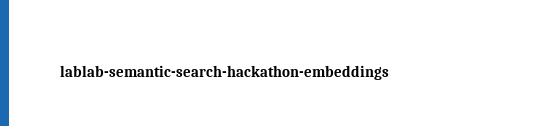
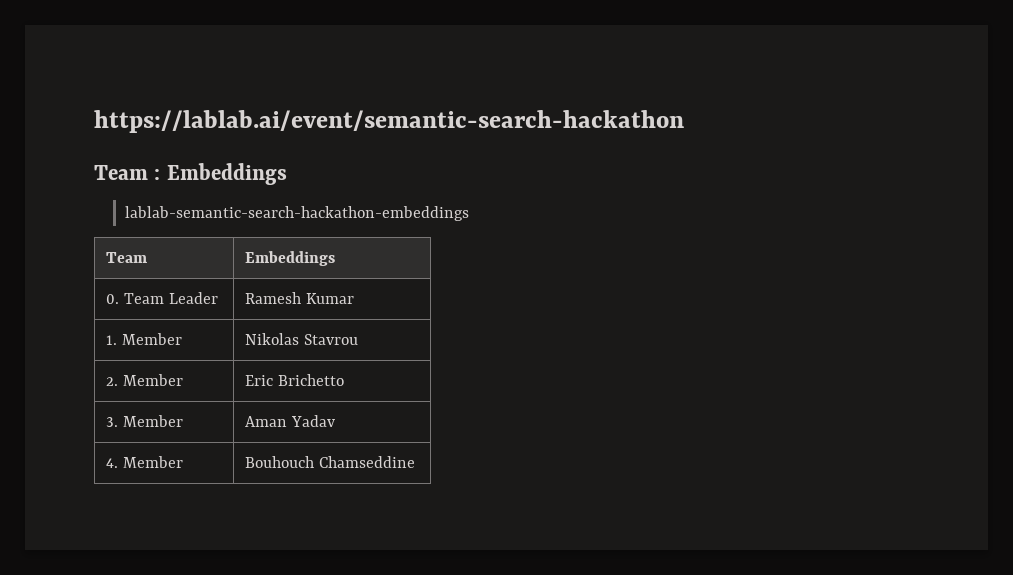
+ https://lablab.ai/event/semantic-search-hackathon
+ Team : Embeddings
  lablab-semantic-search-hackathon-embeddings
+ Team | Embeddings
+ 0. Team Leader | Ramesh Kumar
+ 1. Member | Nikolas Stavrou
+ 2. Member | Eric Brichetto
+ 3. Member | Aman Yadav
+ 4. Member | Bouhouch Chamseddine

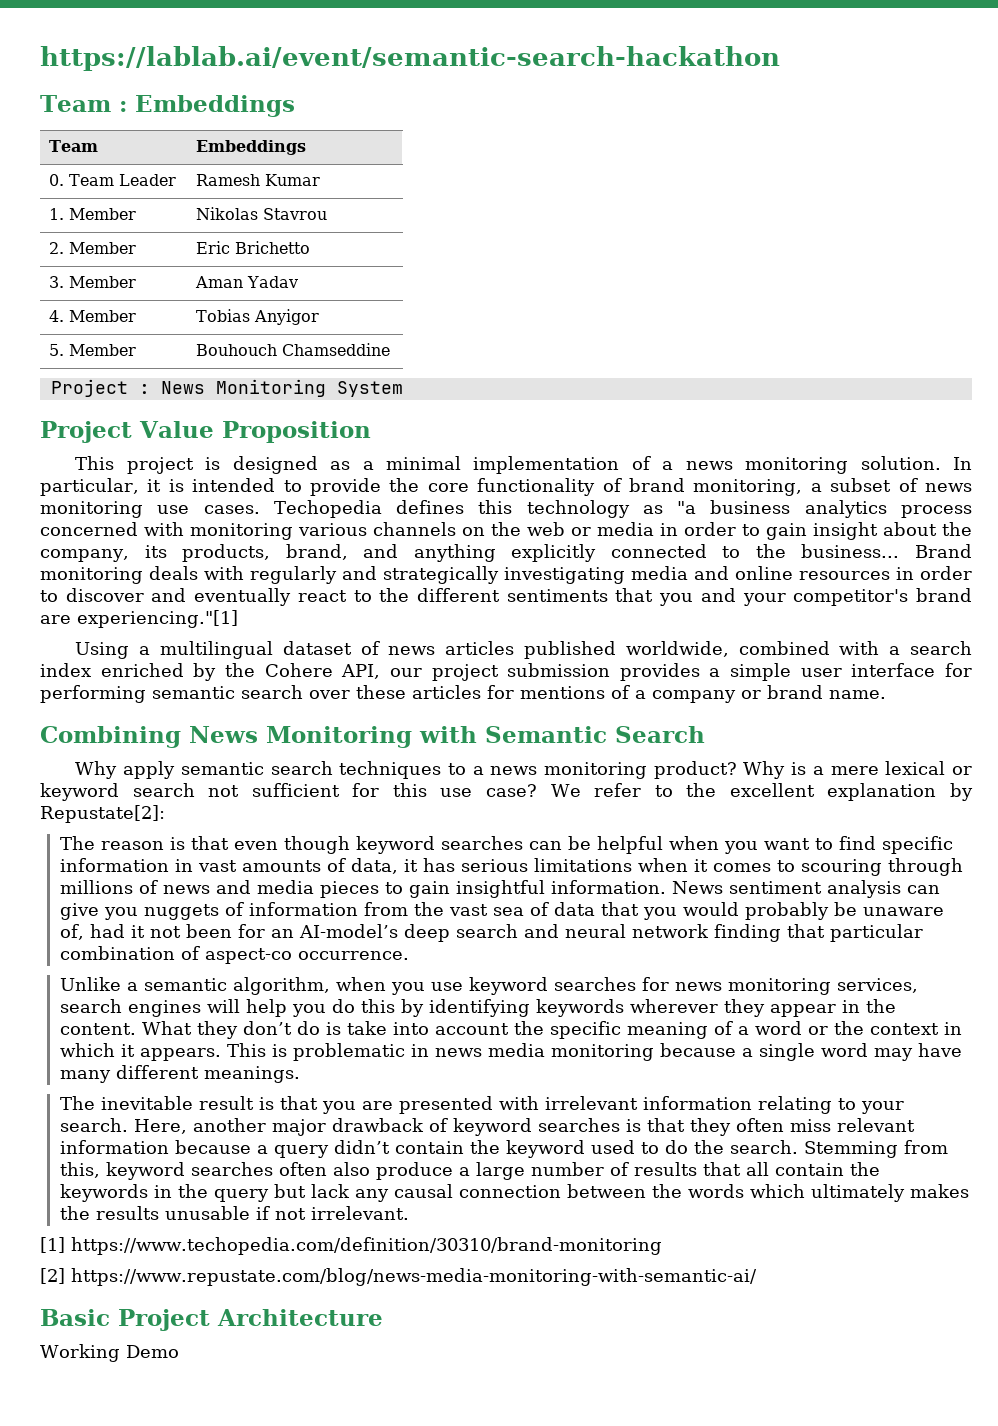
- lablab-semantic-search-hackathon-embeddings
- 4. Member | Bouhouch Chamseddine
+ 4. Member | Tobias Anyigor
+ 5. Member | Bouhouch Chamseddine
+ Project : News Monitoring System
+ Project Value Proposition
+ This project is designed as a minimal implementation of a news monitoring solution. In particular, it is intended to provide the core functionality of brand monitoring, a subset of news monitoring use cases. Techopedia defines this technology as "a business analytics process concerned with monitoring various channels on the web or media in order to gain insight about the company, its products, brand, and anything explicitly connected to the business... Brand monitoring deals with regularly and strategically investigating media and online resources in order to discover and eventually react to the different sentiments that you and your competitor's brand are experiencing."[1]
+ Using a multilingual dataset of news articles published worldwide, combined with a search index enriched by the Cohere API, our project submission provides a simple user interface for performing semantic search over these articles for mentions of a company or brand name.
+ Combining News Monitoring with Semantic Search
+ Why apply semantic search techniques to a news monitoring product? Why is a mere lexical or keyword search not sufficient for this use case? We refer to the excellent explanation by Repustate[2]:
+ The reason is that even though keyword searches can be helpful when you want to find specific information in vast amounts of data, it has serious limitations when it comes to scouring through millions of news and media pieces to gain insightful information. News sentiment analysis can give you nuggets of information from the vast sea of data that you would probably be unaware of, had it not been for an AI-model’s deep search and neural network finding that particular combination of aspect-co occurrence.
+ Unlike a semantic algorithm, when you use keyword searches for news monitoring services, search engines will help you do this by identifying keywords wherever they appear in the content. What they don’t do is take into account the specific meaning of a word or the context in which it appears. This is problematic in news media monitoring because a single word may have many different meanings.
+ The inevitable result is that you are presented with irrelevant information relating to your search. Here, another major drawback of keyword searches is that they often miss relevant information because a query didn’t contain the keyword used to do the search. Stemming from this, keyword searches often also produce a large number of results that all contain the keywords in the query but lack any causal connection between the words which ultimately makes the results unusable if not irrelevant.
+ [1] https://www.techopedia.com/definition/30310/brand-monitoring
+ [2] https://www.repustate.com/blog/news-media-monitoring-with-semantic-ai/
+ Basic Project Architecture
+ Working Demo

